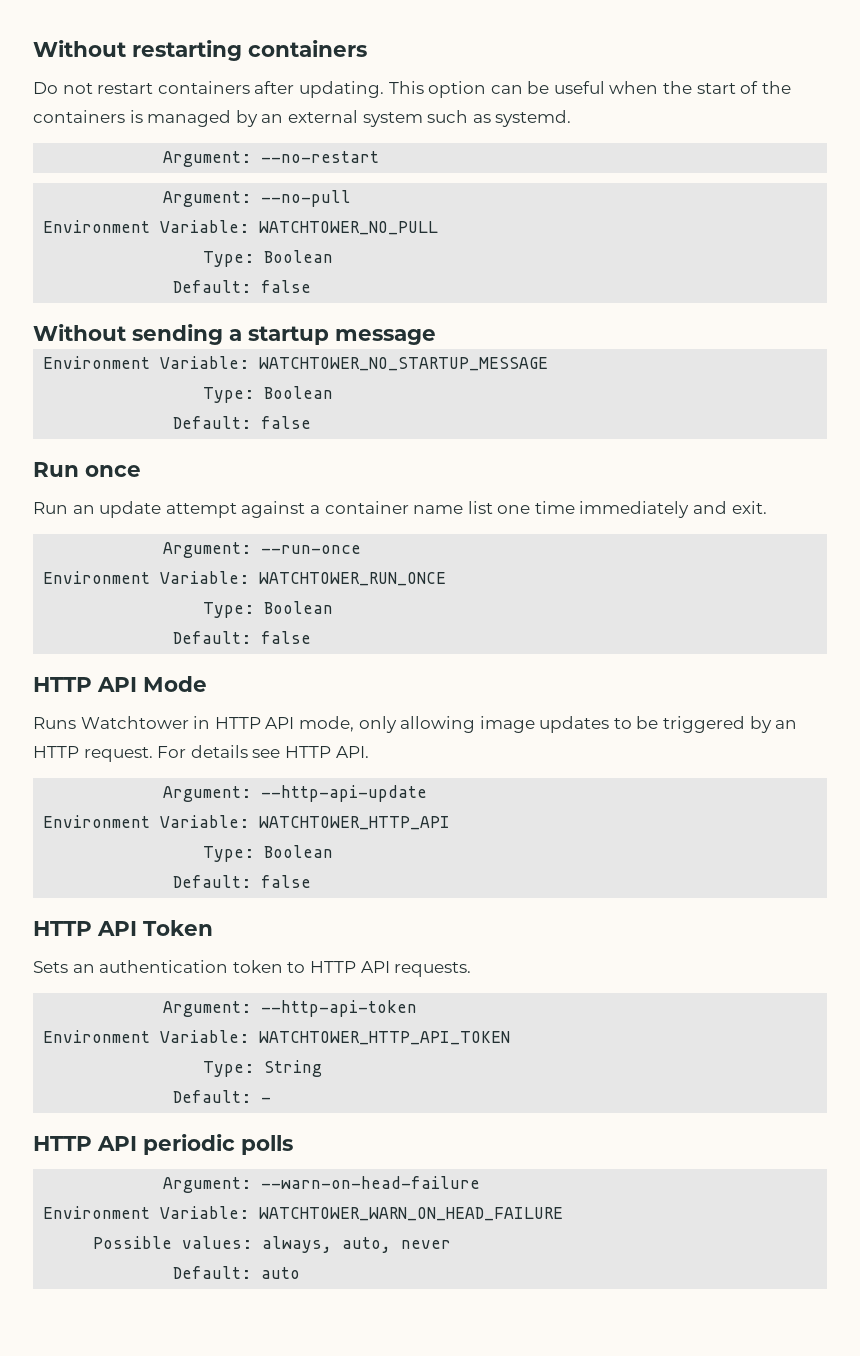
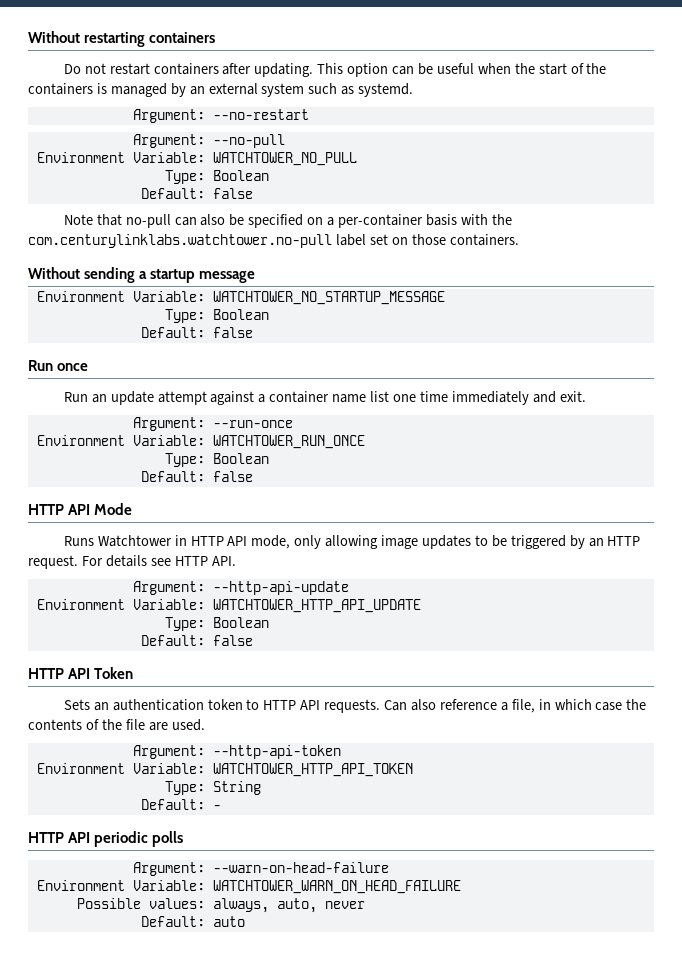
+ Note that no-pull can also be specified on a per-container basis with the com.centurylinklabs.watchtower.no-pull label set on those containers.
- Environment Variable: WATCHTOWER_HTTP_API
+ Environment Variable: WATCHTOWER_HTTP_API_UPDATE
+ Can also reference a file, in which case the contents of the file are used.

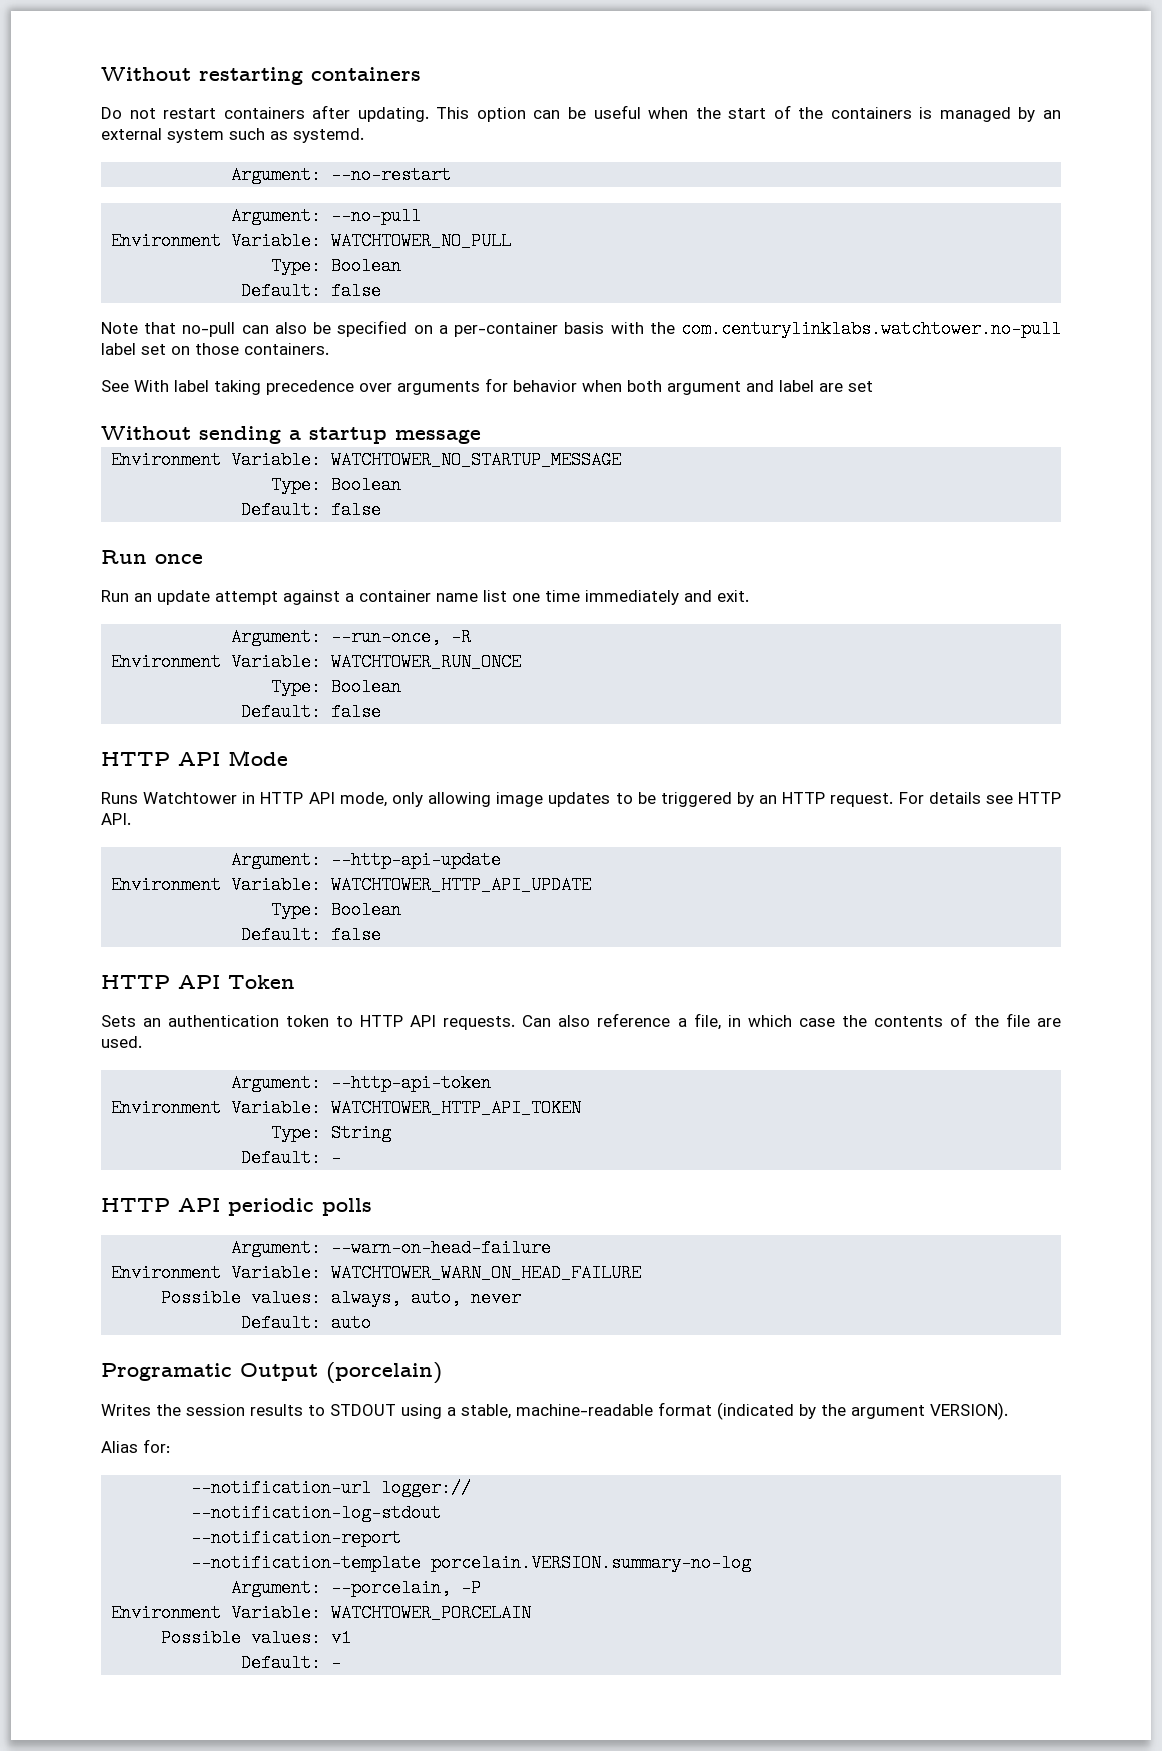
+ See With label taking precedence over arguments for behavior when both argument and label are set
- Argument: --run-once
+ Argument: --run-once, -R
+ Programatic Output (porcelain)
+ Writes the session results to STDOUT using a stable, machine-readable format (indicated by the argument VERSION).
+ Alias for:
+ --notification-url logger://
+ --notification-log-stdout
+ --notification-report
+ --notification-template porcelain.VERSION.summary-no-log
+ Argument: --porcelain, -P
+ Environment Variable: WATCHTOWER_PORCELAIN
+ Possible values: v1
+ Default: -

